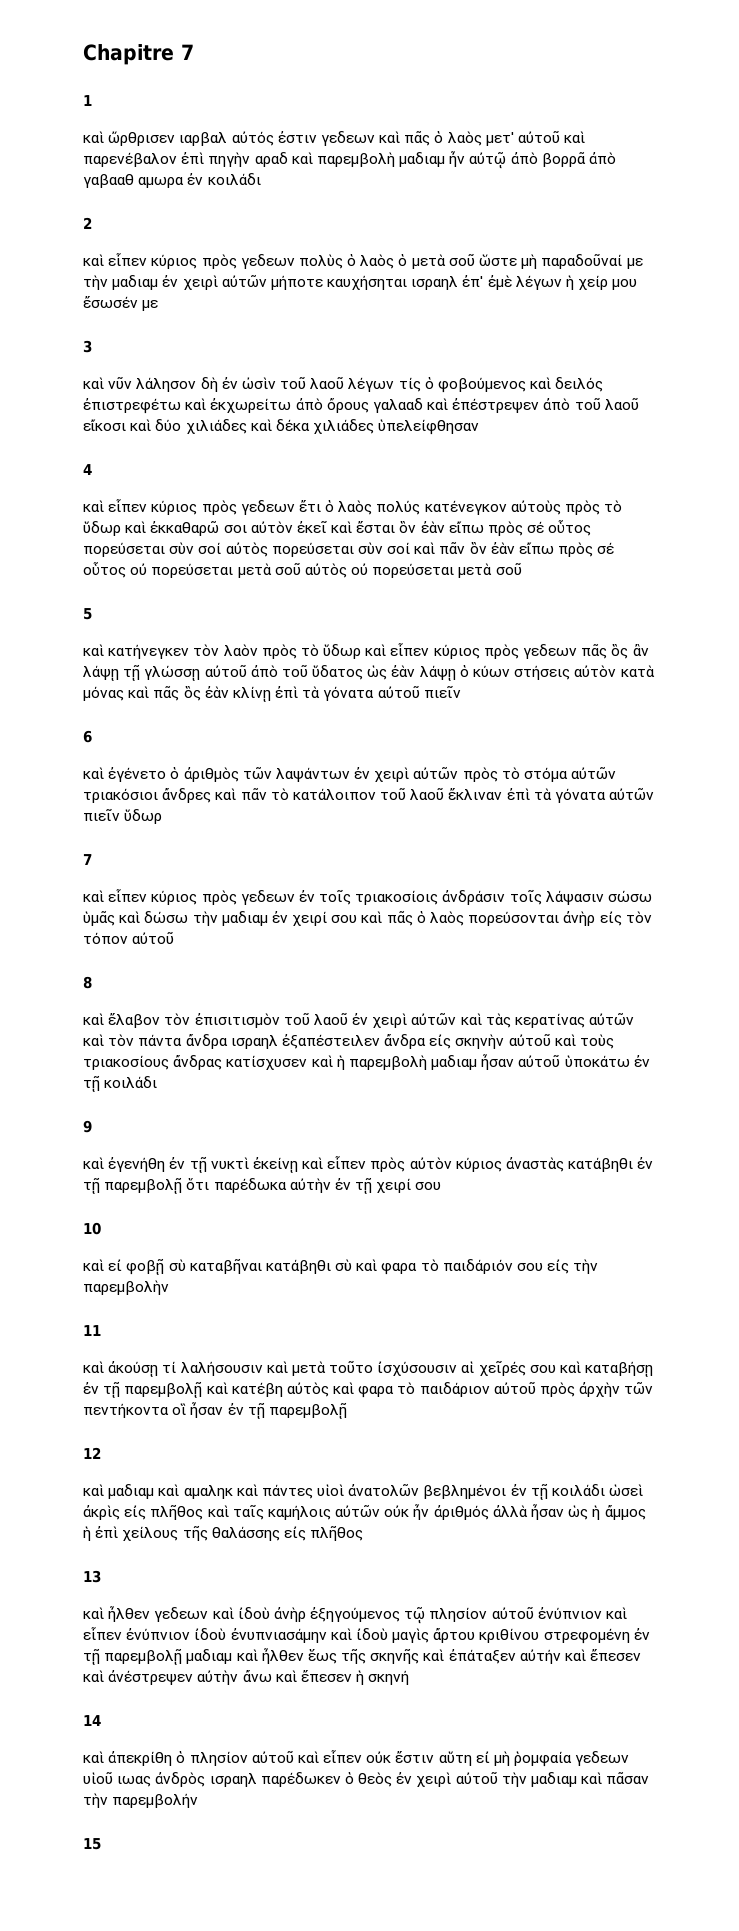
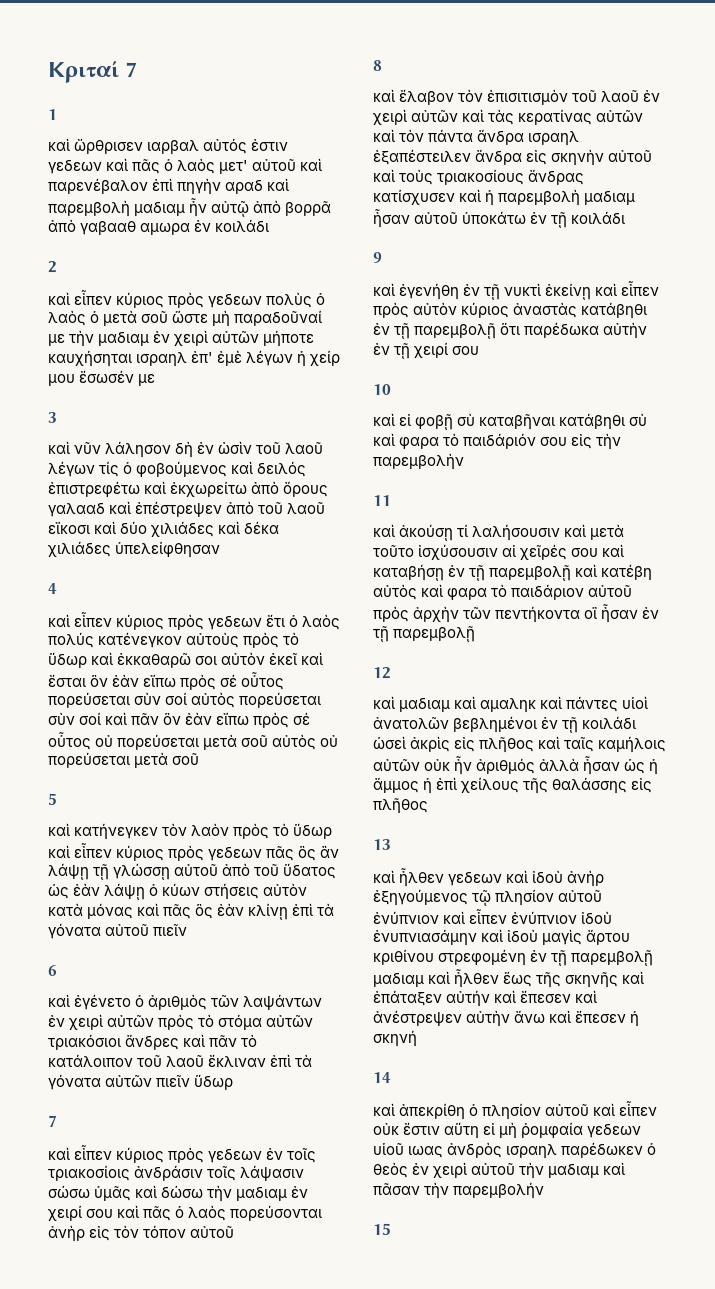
- Chapitre 7
+ Κριταί 7

